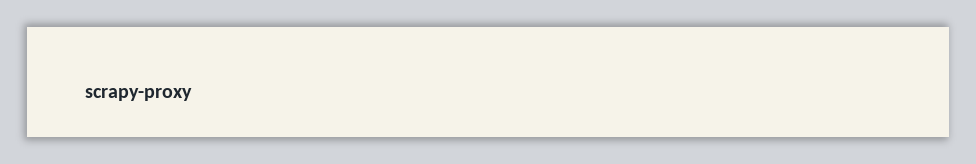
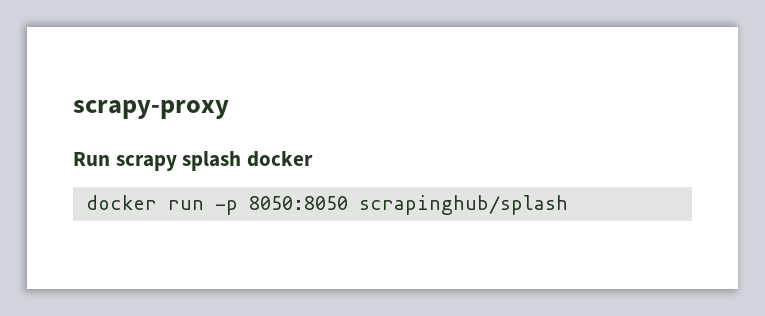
+ Run scrapy splash docker
+ docker run -p 8050:8050 scrapinghub/splash

